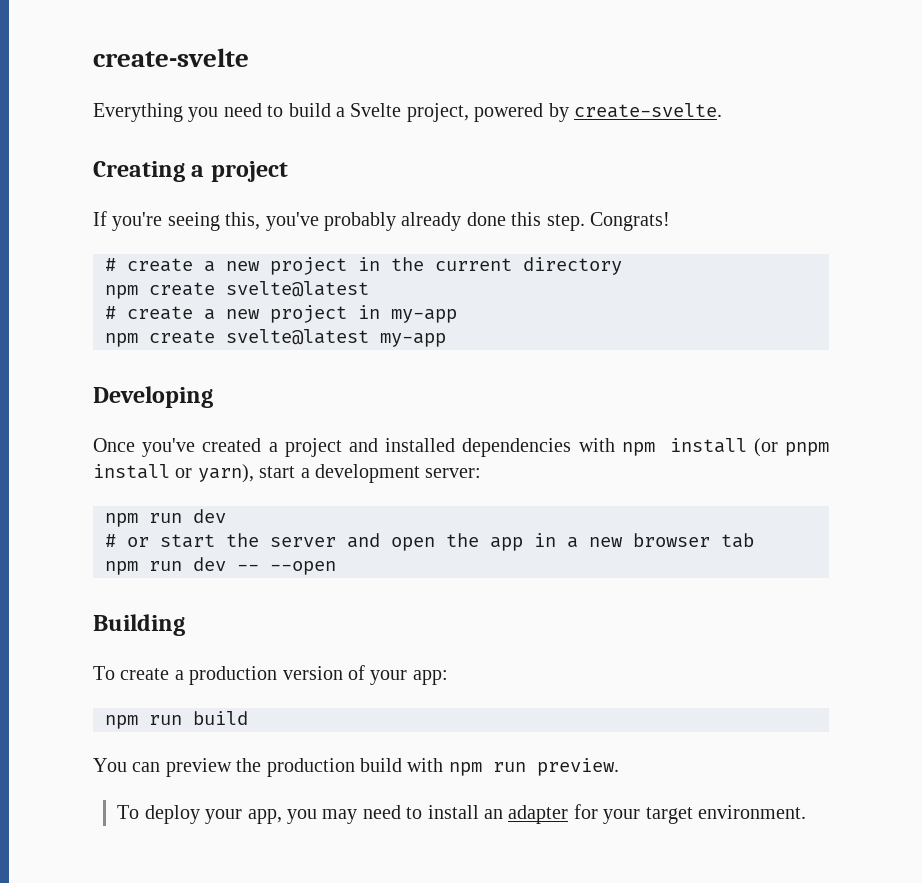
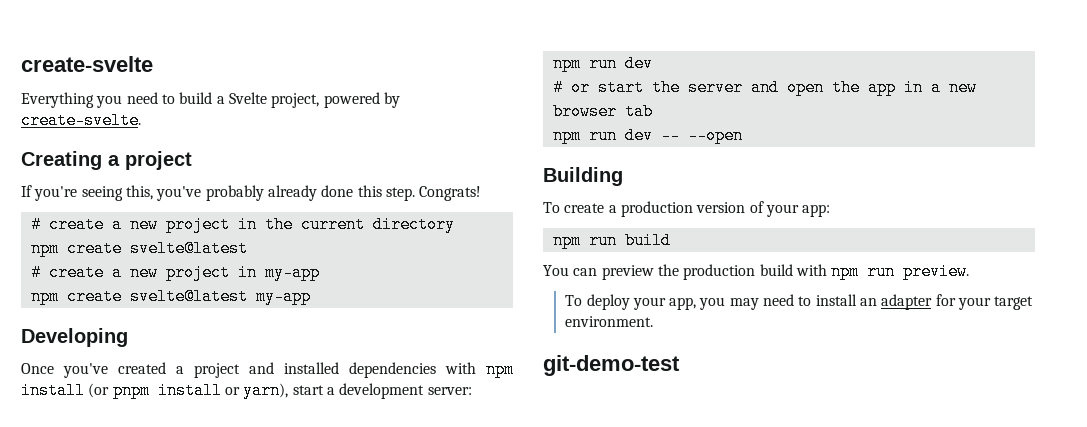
+ git-demo-test

